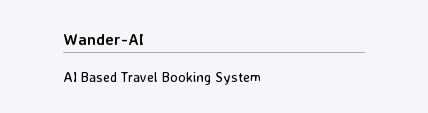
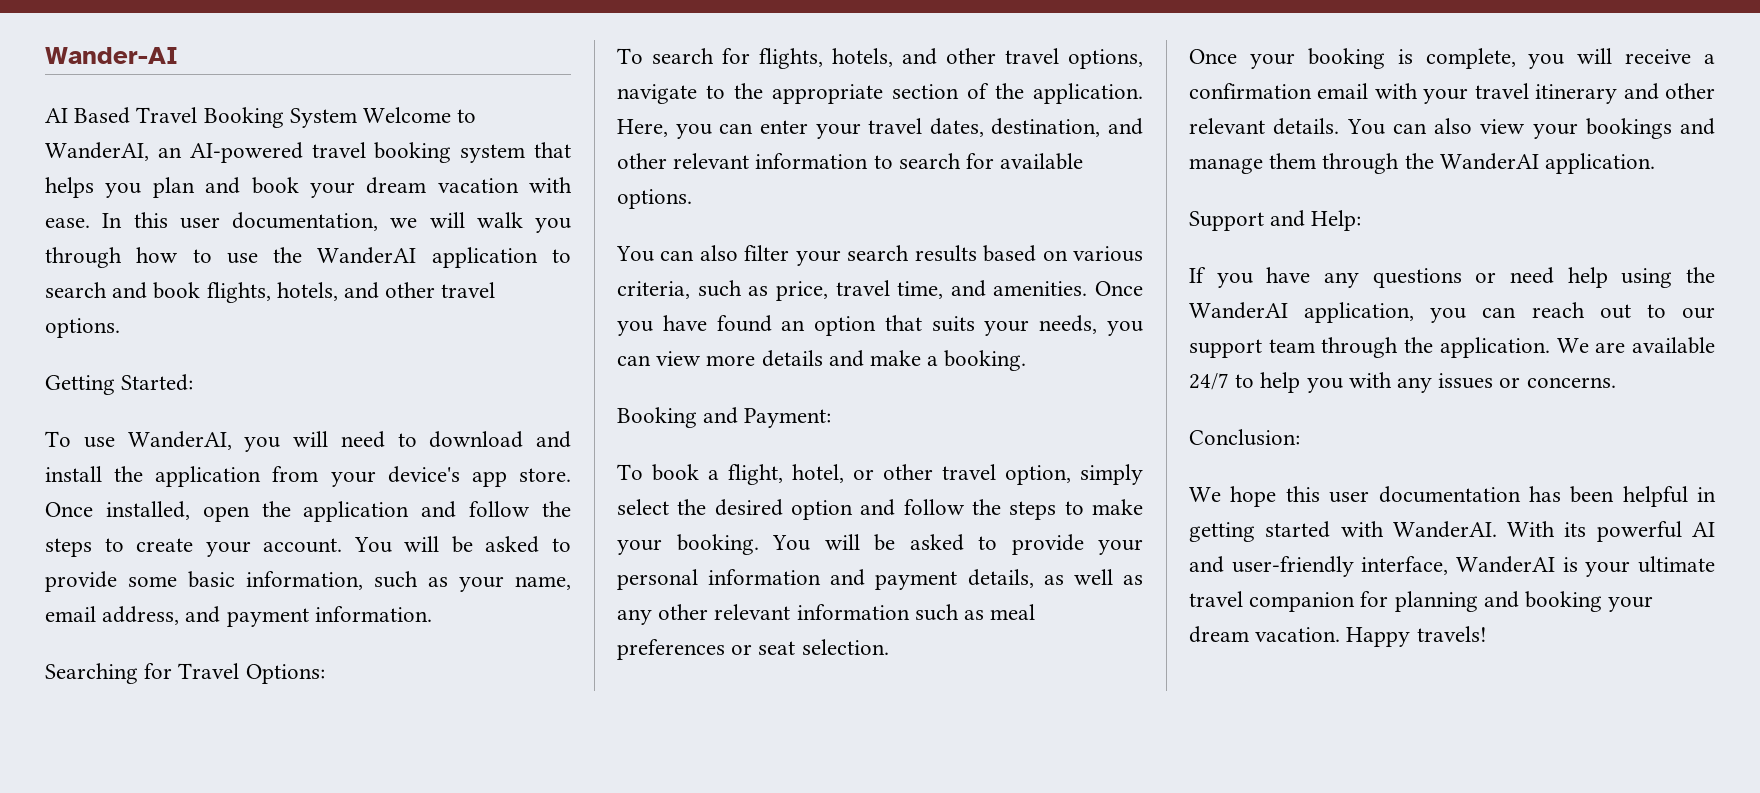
- AI Based Travel Booking System
+ AI Based Travel Booking System Welcome to WanderAI, an AI-powered travel booking system that helps you plan and book your dream vacation with ease. In this user documentation, we will walk you through how to use the WanderAI application to search and book flights, hotels, and other travel options.
+ Getting Started:
+ To use WanderAI, you will need to download and install the application from your device's app store. Once installed, open the application and follow the steps to create your account. You will be asked to provide some basic information, such as your name, email address, and payment information.
+ Searching for Travel Options:
+ To search for flights, hotels, and other travel options, navigate to the appropriate section of the application. Here, you can enter your travel dates, destination, and other relevant information to search for available options.
+ You can also filter your search results based on various criteria, such as price, travel time, and amenities. Once you have found an option that suits your needs, you can view more details and make a booking.
+ Booking and Payment:
+ To book a flight, hotel, or other travel option, simply select the desired option and follow the steps to make your booking. You will be asked to provide your personal information and payment details, as well as any other relevant information such as meal preferences or seat selection.
+ Once your booking is complete, you will receive a confirmation email with your travel itinerary and other relevant details. You can also view your bookings and manage them through the WanderAI application.
+ Support and Help:
+ If you have any questions or need help using the WanderAI application, you can reach out to our support team through the application. We are available 24/7 to help you with any issues or concerns.
+ Conclusion:
+ We hope this user documentation has been helpful in getting started with WanderAI. With its powerful AI and user-friendly interface, WanderAI is your ultimate travel companion for planning and booking your dream vacation. Happy travels!

